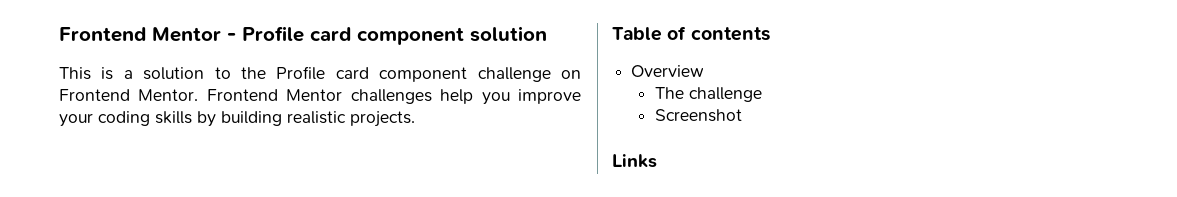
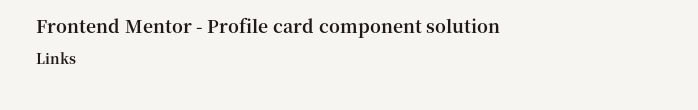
- This is a solution to the Profile card component challenge on Frontend Mentor. Frontend Mentor challenges help you improve your coding skills by building realistic projects.
- Table of contents
- Overview
- The challenge
- Screenshot

